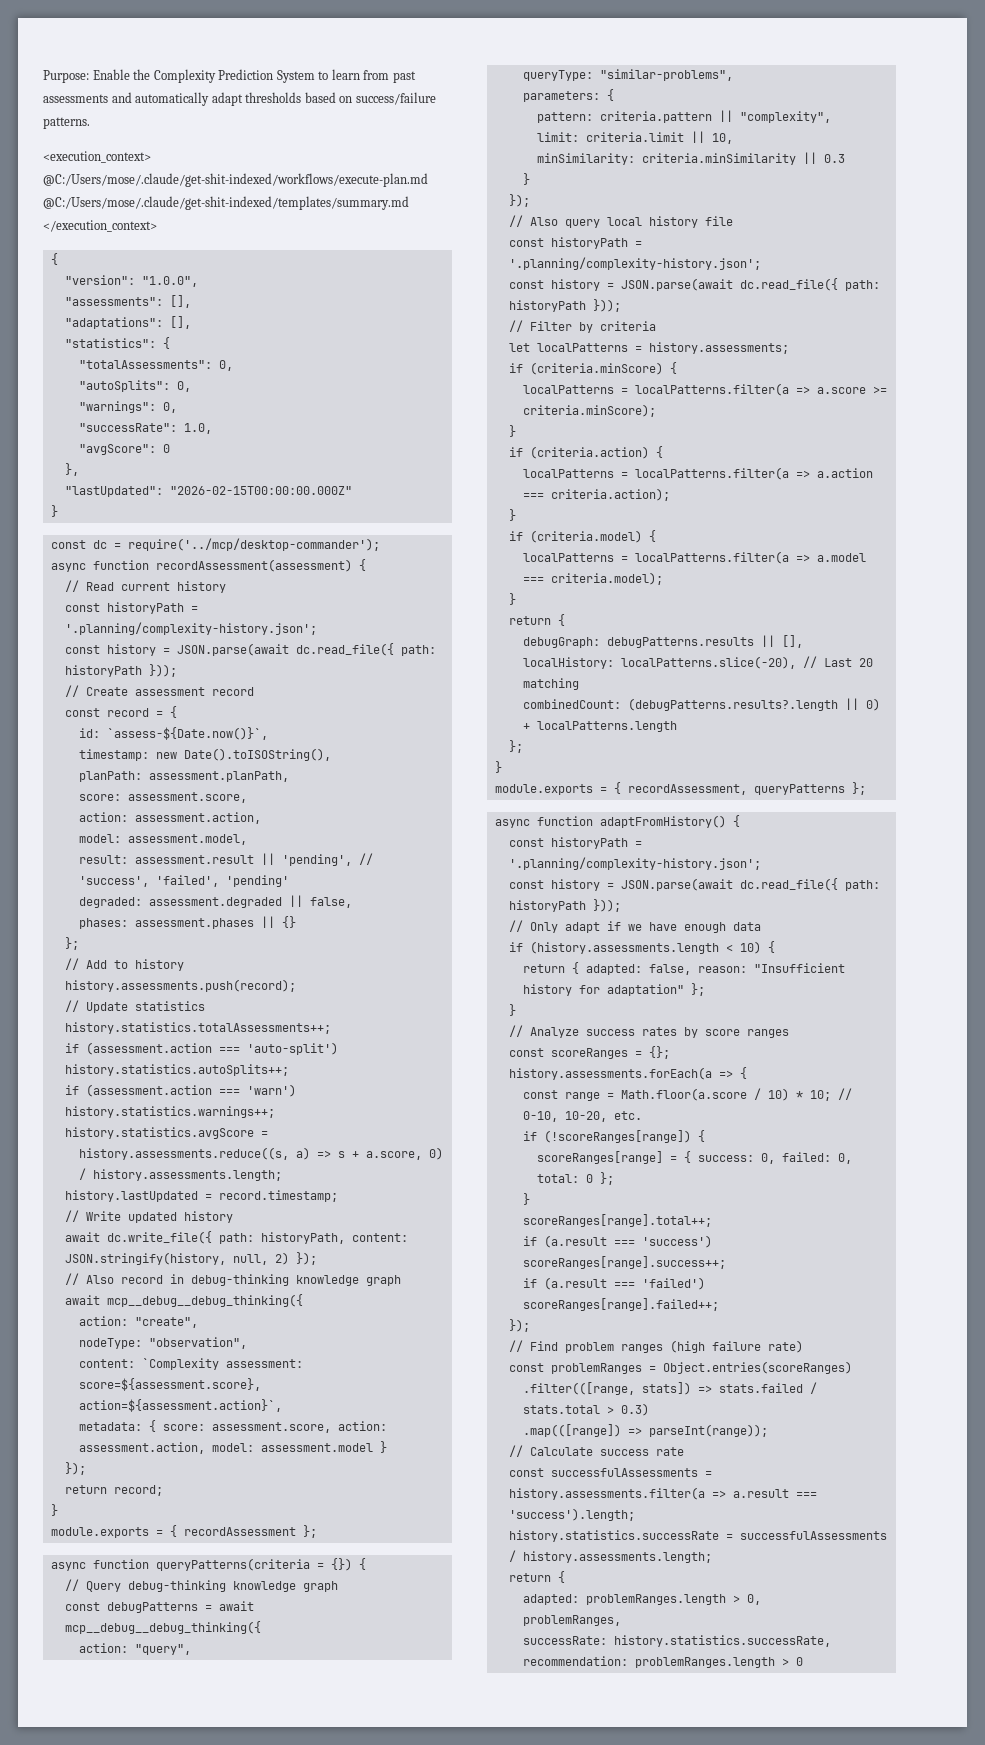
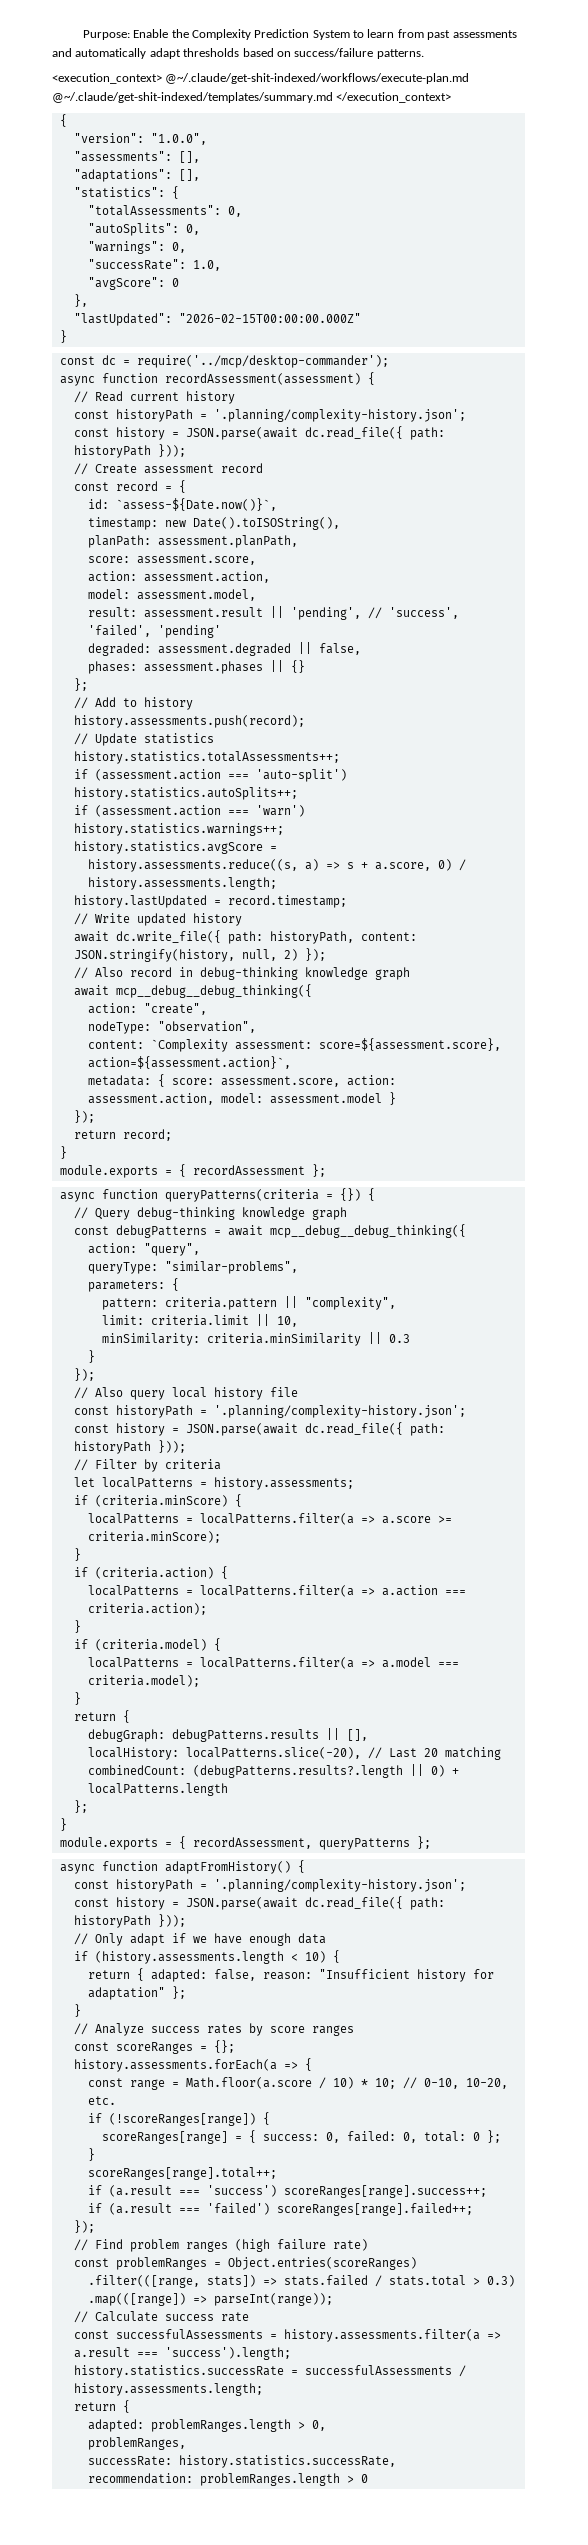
- <execution_context> @C:/Users/mose/.claude/get-shit-indexed/workflows/execute-plan.md @C:/Users/mose/.claude/get-shit-indexed/templates/summary.md </execution_context>
+ <execution_context> @~/.claude/get-shit-indexed/workflows/execute-plan.md @~/.claude/get-shit-indexed/templates/summary.md </execution_context>

